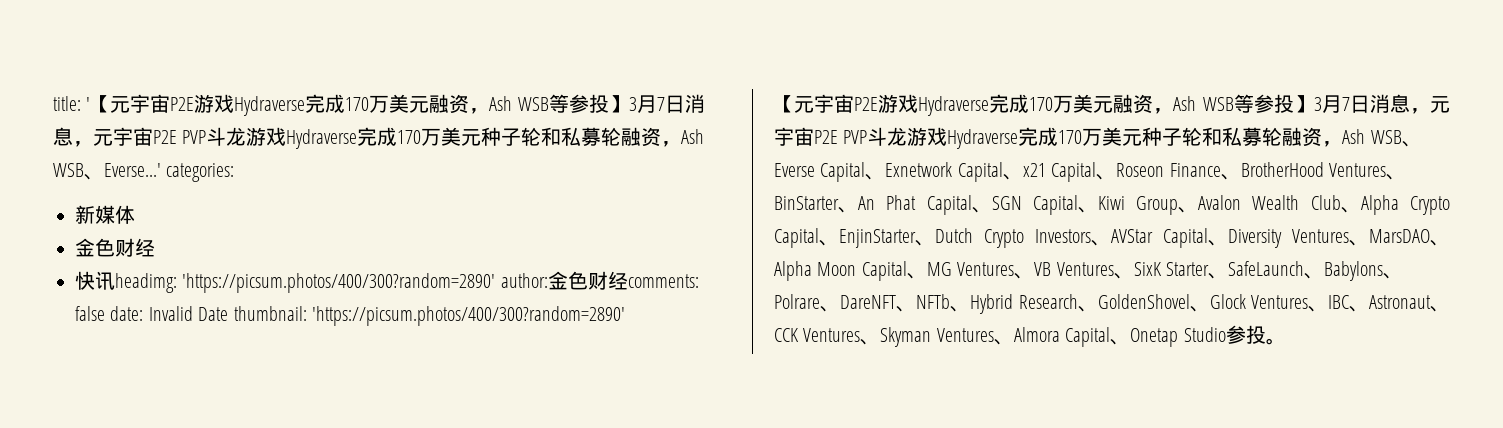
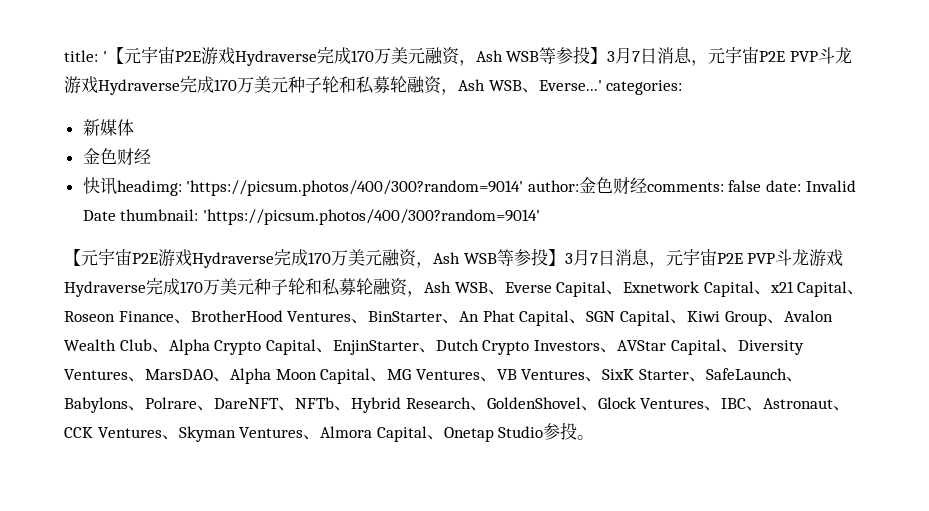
- 快讯headimg: 'https://picsum.photos/400/300?random=2890' author:金色财经comments: false date: Invalid Date thumbnail: 'https://picsum.photos/400/300?random=2890'
+ 快讯headimg: 'https://picsum.photos/400/300?random=9014' author:金色财经comments: false date: Invalid Date thumbnail: 'https://picsum.photos/400/300?random=9014'

